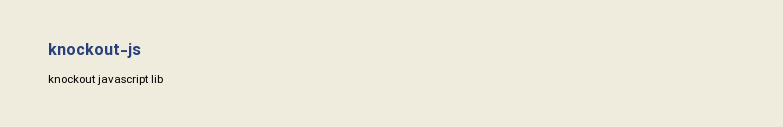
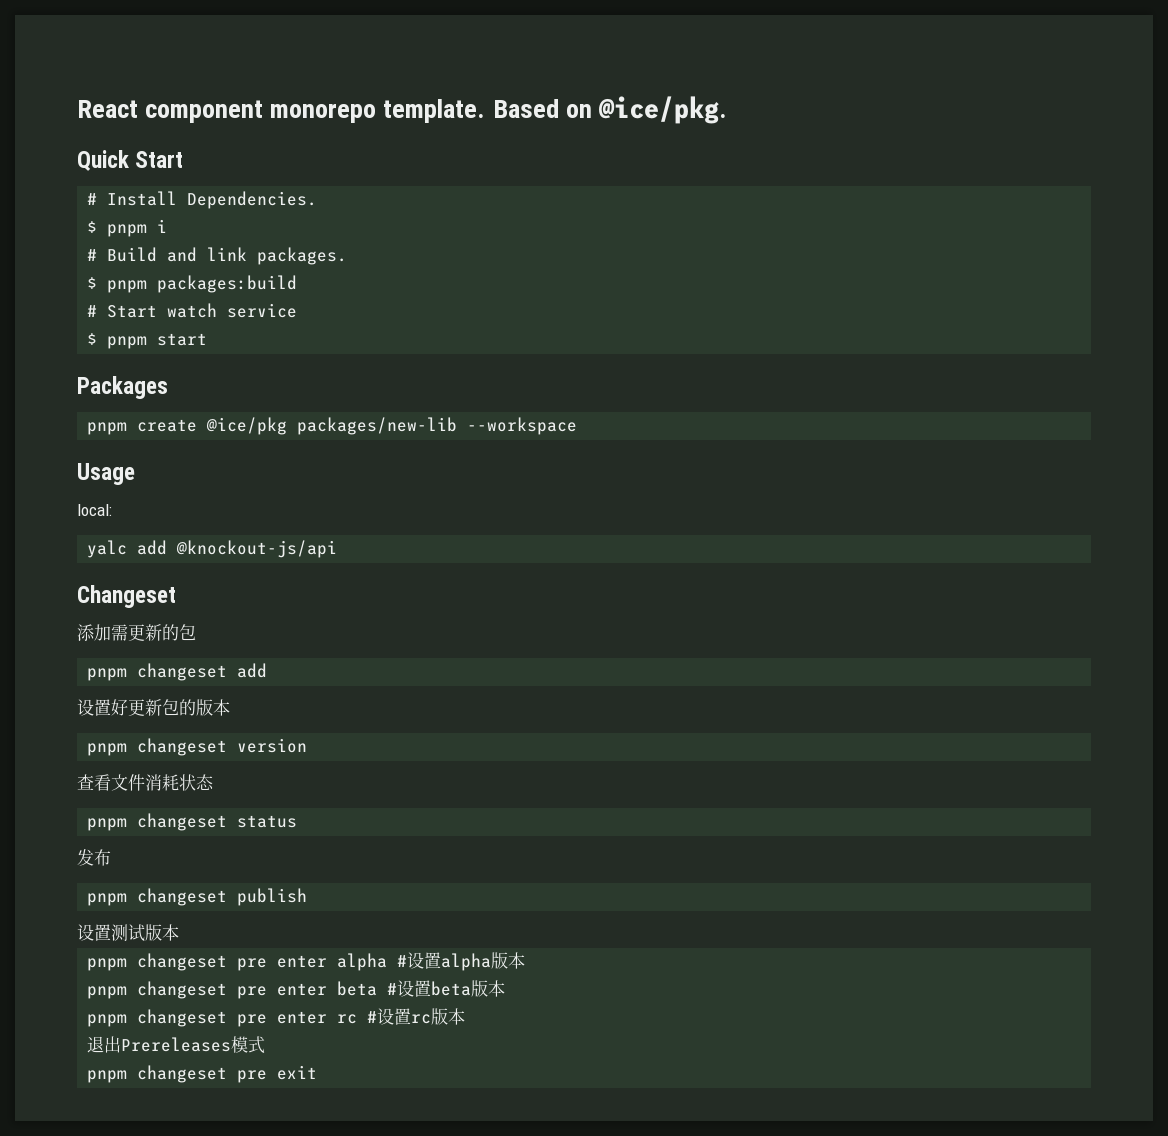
- knockout-js
- knockout javascript lib
+ React component monorepo template. Based on @ice/pkg.
+ Quick Start
+ # Install Dependencies.
+ $ pnpm i
+ # Build and link packages.
+ $ pnpm packages:build
+ # Start watch service
+ $ pnpm start
+ Packages
+ pnpm create @ice/pkg packages/new-lib --workspace
+ Usage
+ local:
+ yalc add @knockout-js/api
+ Changeset
+ 添加需更新的包
+ pnpm changeset add
+ 设置好更新包的版本
+ pnpm changeset version
+ 查看文件消耗状态
+ pnpm changeset status
+ 发布
+ pnpm changeset publish
+ 设置测试版本
+ pnpm changeset pre enter alpha #设置alpha版本
+ pnpm changeset pre enter beta #设置beta版本
+ pnpm changeset pre enter rc #设置rc版本
+ 退出Prereleases模式
+ pnpm changeset pre exit

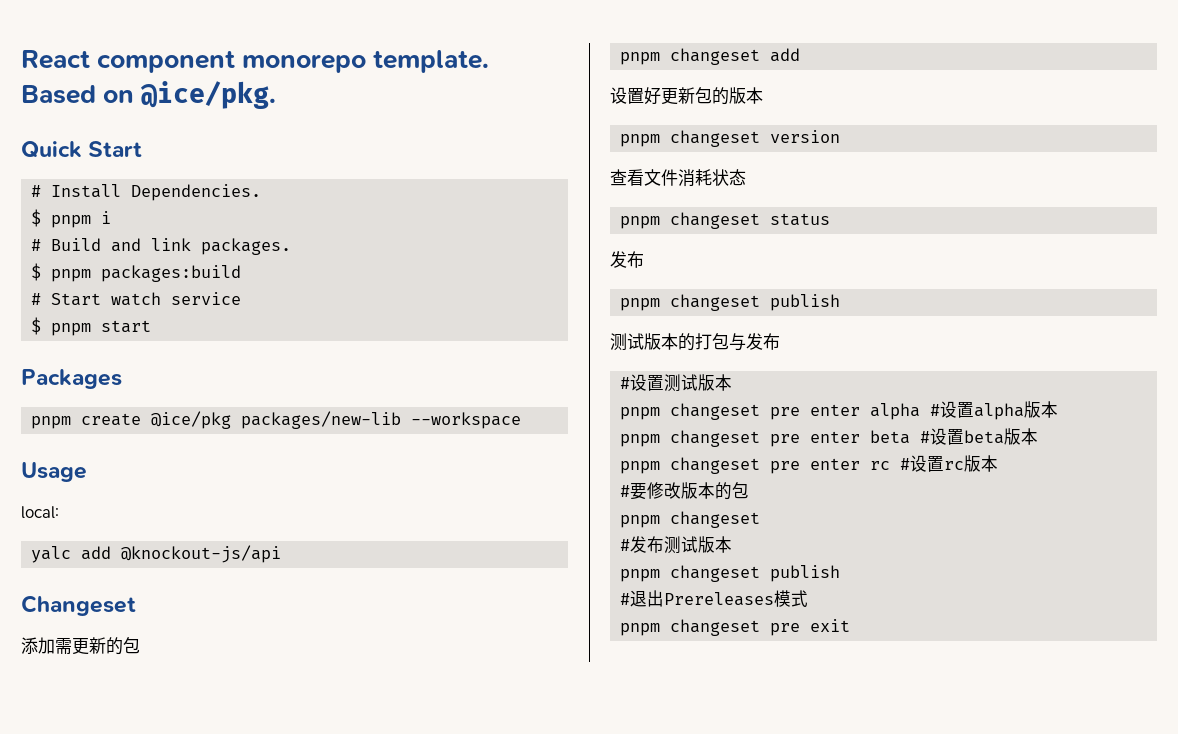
- 设置测试版本
+ 测试版本的打包与发布
+ #设置测试版本
- 退出Prereleases模式
+ #要修改版本的包
+ pnpm changeset
+ #发布测试版本
+ pnpm changeset publish
+ #退出Prereleases模式

